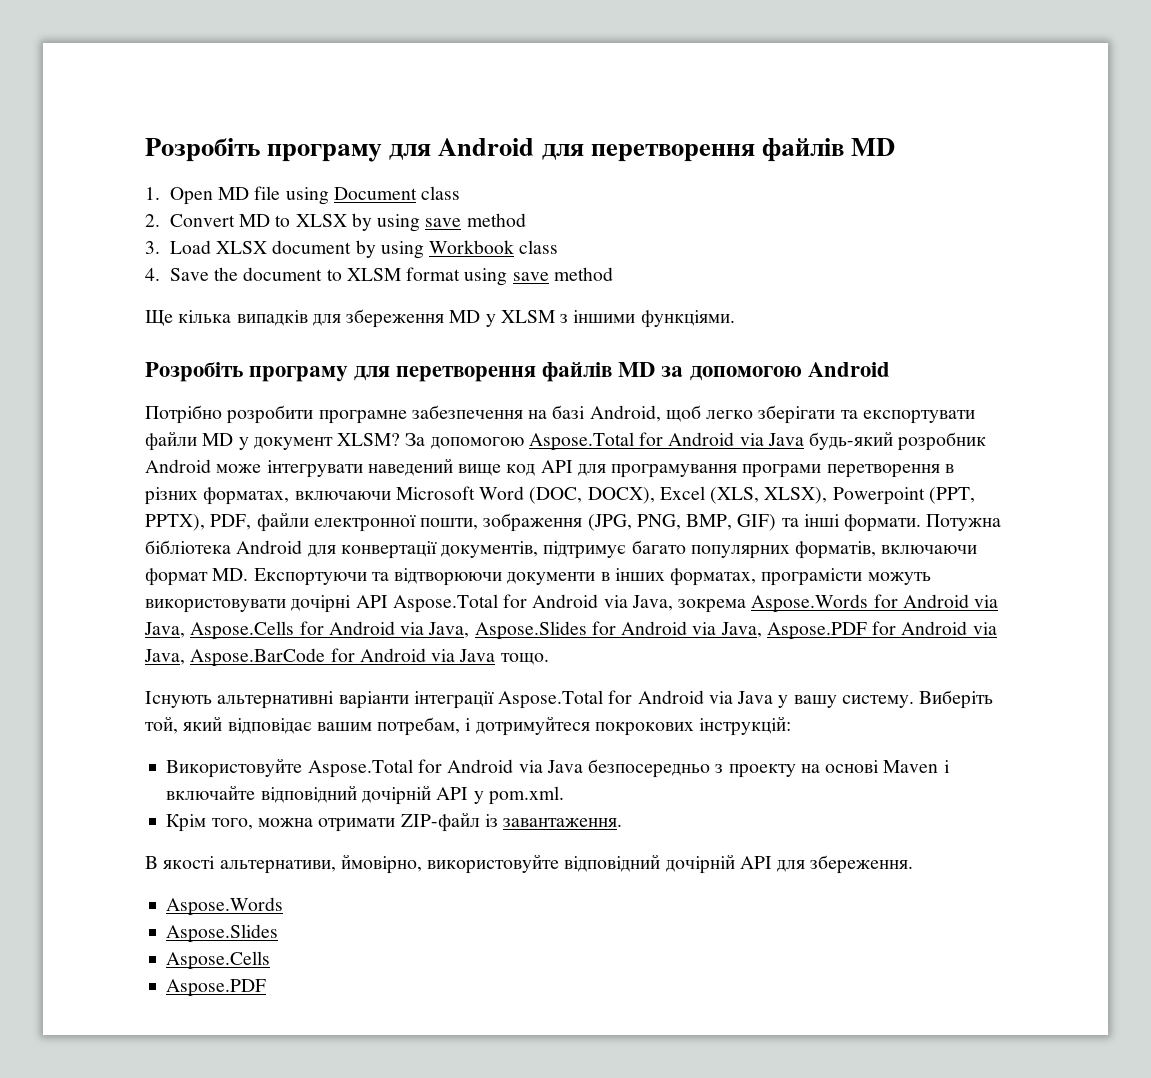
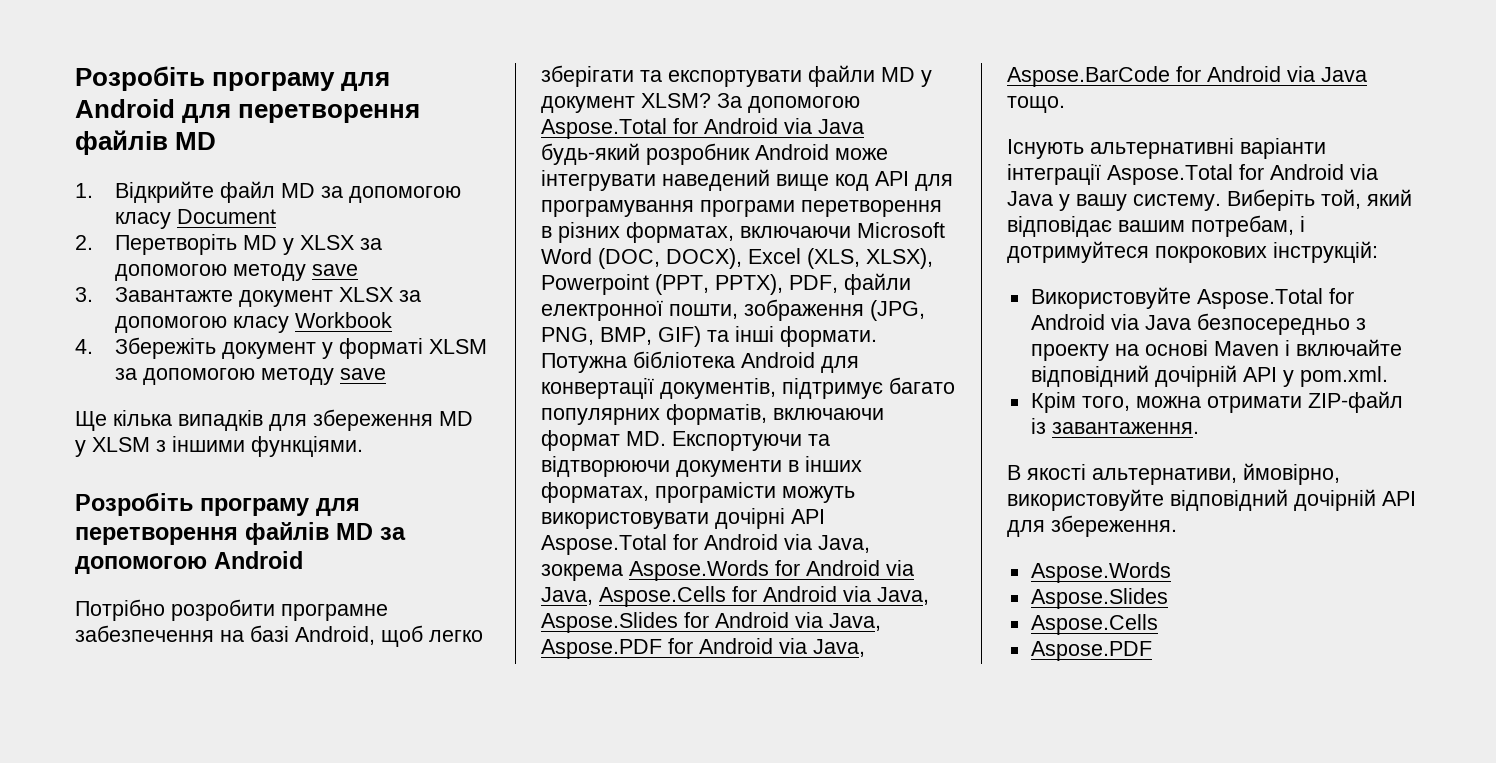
- 1. Open MD file using Document class
+ 1. Відкрийте файл MD за допомогою класу Document
- 2. Convert MD to XLSX by using save method
+ 2. Перетворіть MD у XLSX за допомогою методу save
- 3. Load XLSX document by using Workbook class
+ 3. Завантажте документ XLSX за допомогою класу Workbook
- 4. Save the document to XLSM format using save method
+ 4. Збережіть документ у форматі XLSM за допомогою методу save

